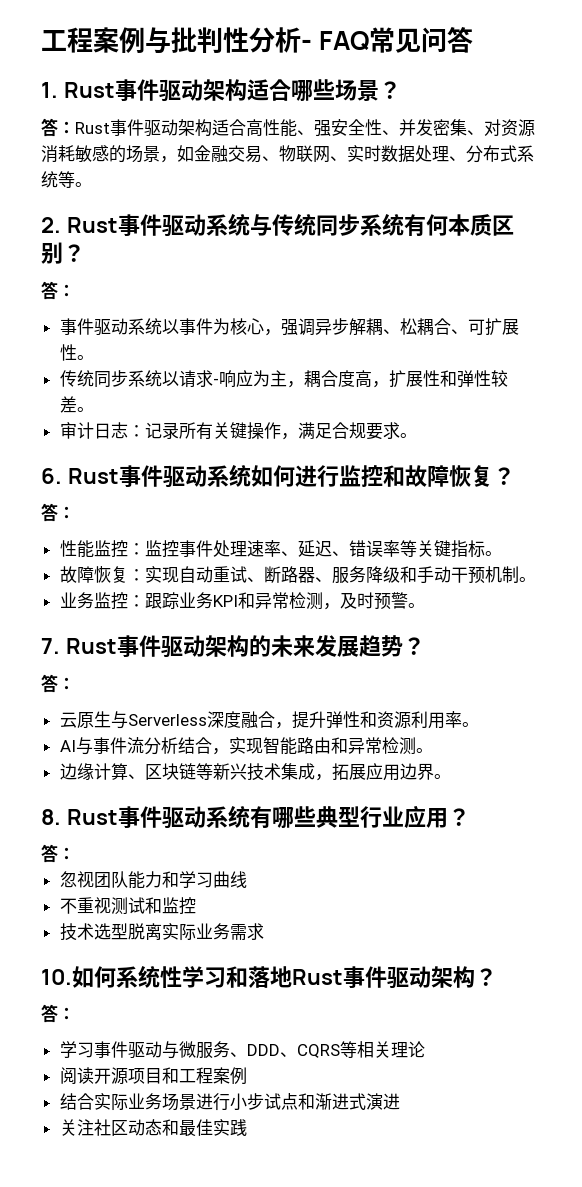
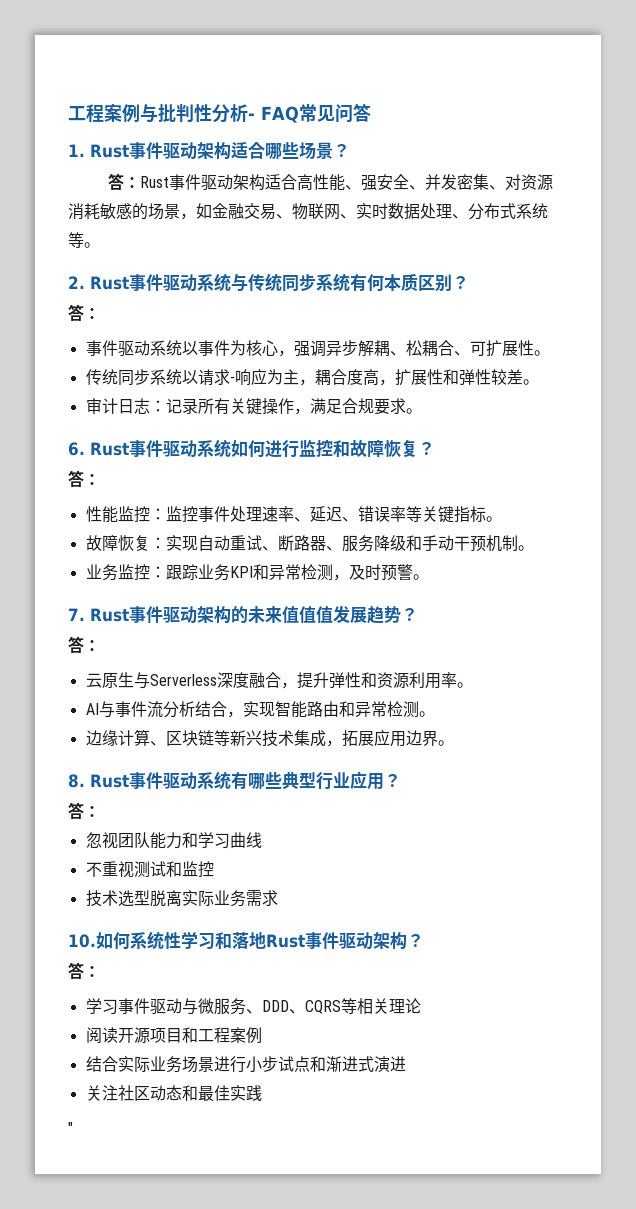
- 答：Rust事件驱动架构适合高性能、强安全性、并发密集、对资源消耗敏感的场景，如金融交易、物联网、实时数据处理、分布式系统等。
+ 答：Rust事件驱动架构适合高性能、强安全、并发密集、对资源消耗敏感的场景，如金融交易、物联网、实时数据处理、分布式系统等。
- 7. Rust事件驱动架构的未来发展趋势？
+ 7. Rust事件驱动架构的未来值值值发展趋势？
+ "

